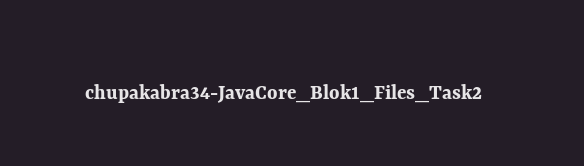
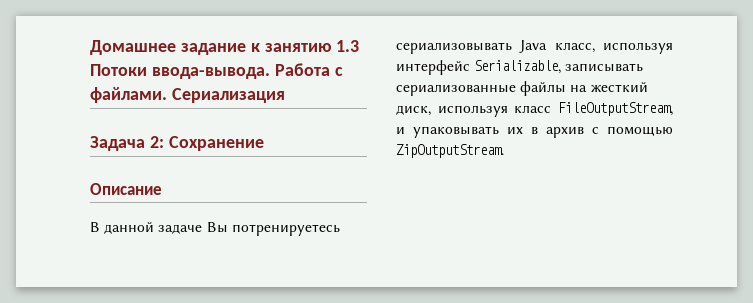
- chupakabra34-JavaCore_Blok1_Files_Task2
+ Домашнее задание к занятию 1.3 Потоки ввода-вывода. Работа с файлами. Сериализация
+ Задача 2: Сохранение
+ Описание
+ В данной задаче Вы потренируетесь сериализовывать Java класс, используя интерфейс Serializable, записывать сериализованные файлы на жесткий диск, используя класс FileOutputStream, и упаковывать их в архив с помощью ZipOutputStream.

